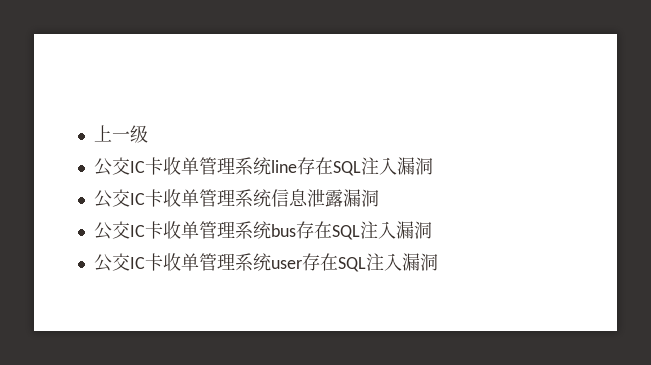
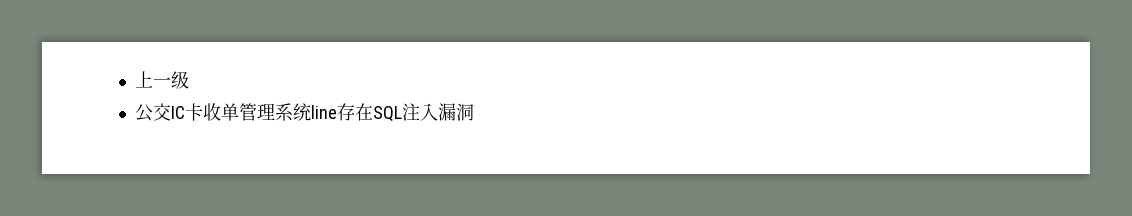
- 公交IC卡收单管理系统信息泄露漏洞
- 公交IC卡收单管理系统bus存在SQL注入漏洞
- 公交IC卡收单管理系统user存在SQL注入漏洞

